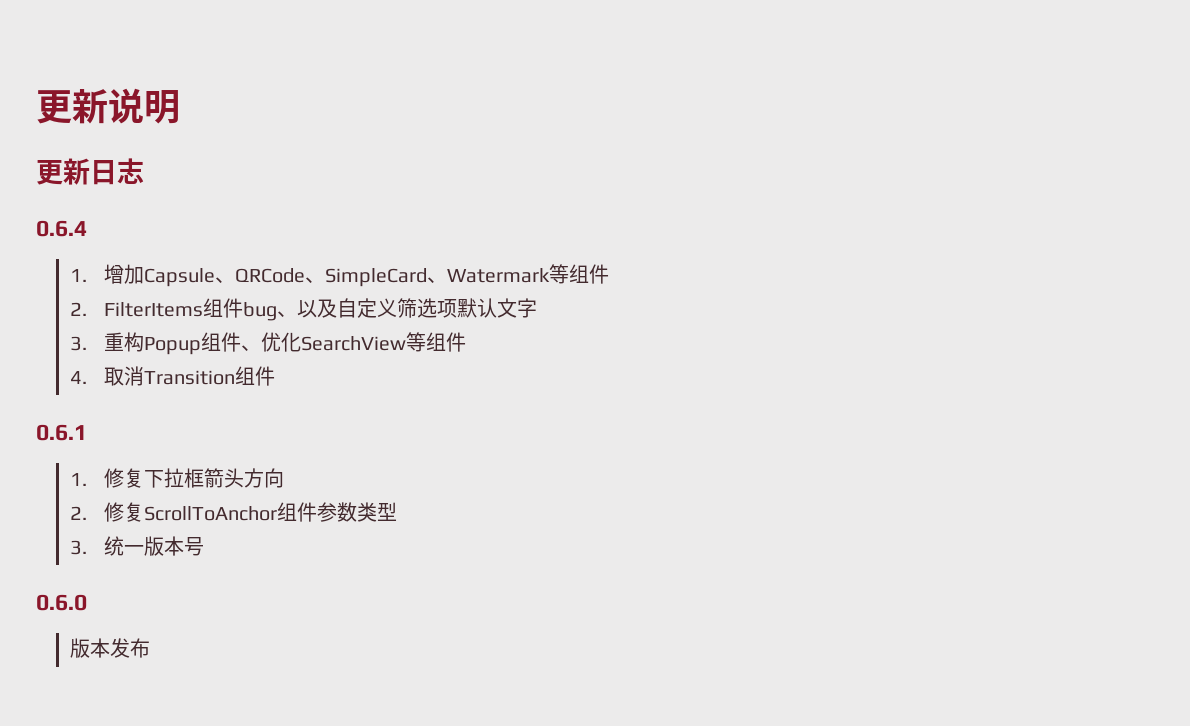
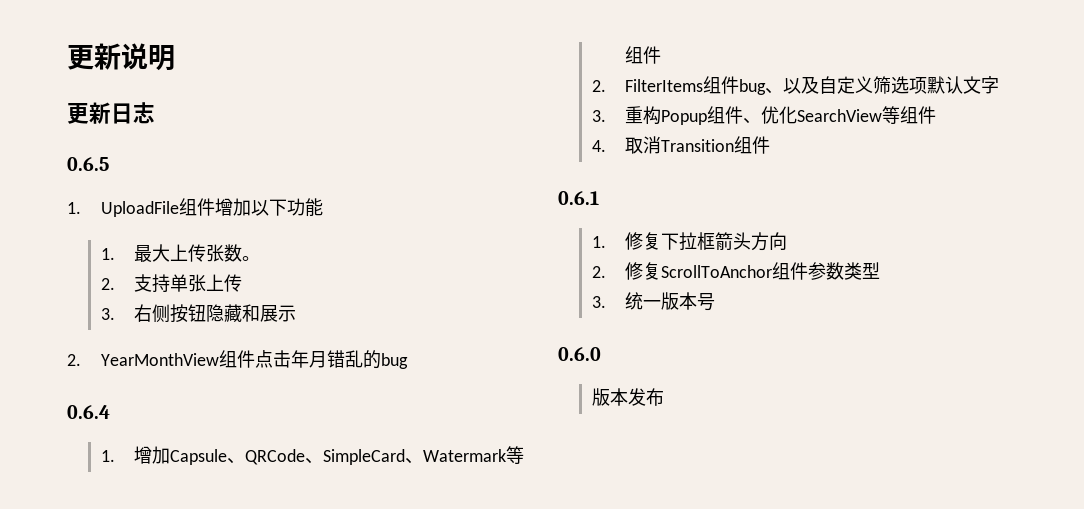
+ 0.6.5
+ 1. UploadFile组件增加以下功能
+ 1.最大上传张数。
+ 2.支持单张上传
+ 3.右侧按钮隐藏和展示
+ 2. YearMonthView组件点击年月错乱的bug

